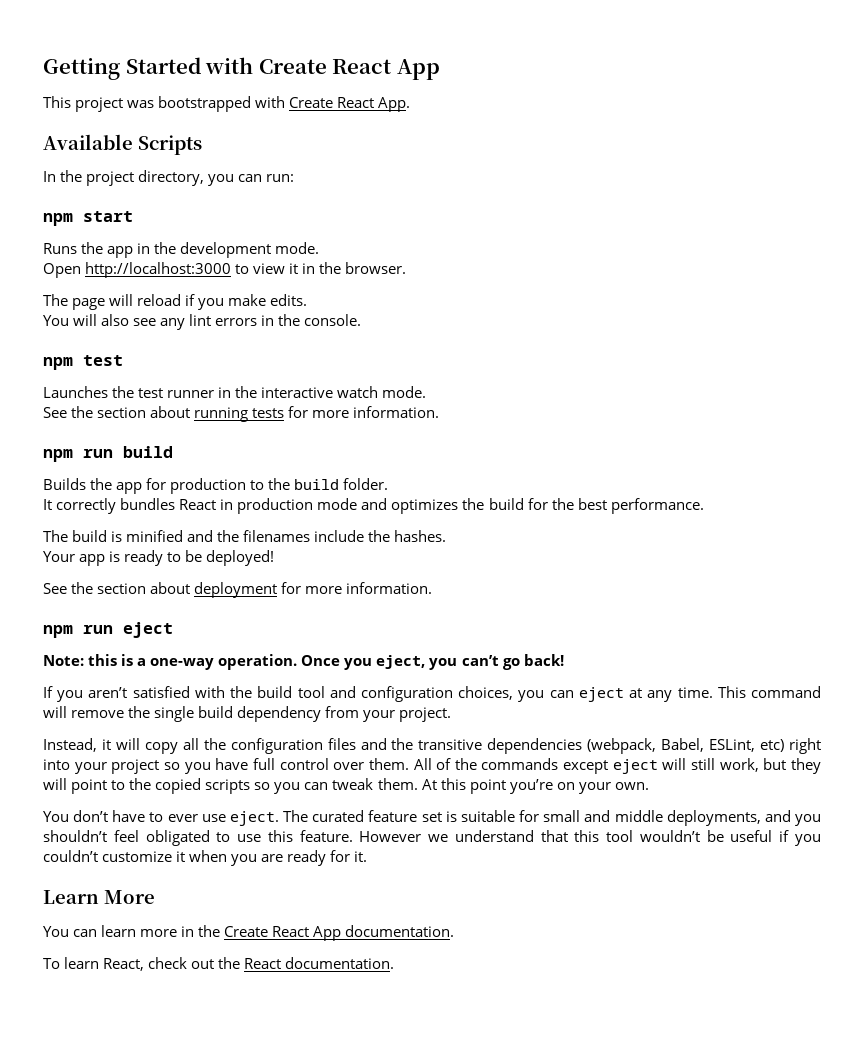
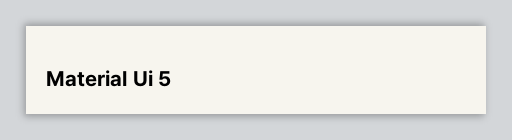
- Getting Started with Create React App
- This project was bootstrapped with Create React App.
- Available Scripts
- In the project directory, you can run:
- npm start
- Runs the app in the development mode.
- Open http://localhost:3000 to view it in the browser.
- The page will reload if you make edits.
- You will also see any lint errors in the console.
- npm test
- Launches the test runner in the interactive watch mode.
- See the section about running tests for more information.
- npm run build
- Builds the app for production to the build folder.
- It correctly bundles React in production mode and optimizes the build for the best performance.
- The build is minified and the filenames include the hashes.
- Your app is ready to be deployed!
- See the section about deployment for more information.
- npm run eject
- Note: this is a one-way operation. Once you eject, you can’t go back!
- If you aren’t satisfied with the build tool and configuration choices, you can eject at any time. This command will remove the single build dependency from your project.
- Instead, it will copy all the configuration files and the transitive dependencies (webpack, Babel, ESLint, etc) right into your project so you have full control over them. All of the commands except eject will still work, but they will point to the copied scripts so you can tweak them. At this point you’re on your own.
- You don’t have to ever use eject. The curated feature set is suitable for small and middle deployments, and you shouldn’t feel obligated to use this feature. However we understand that this tool wouldn’t be useful if you couldn’t customize it when you are ready for it.
- Learn More
- You can learn more in the Create React App documentation.
- To learn React, check out the React documentation.
+ Material Ui 5

